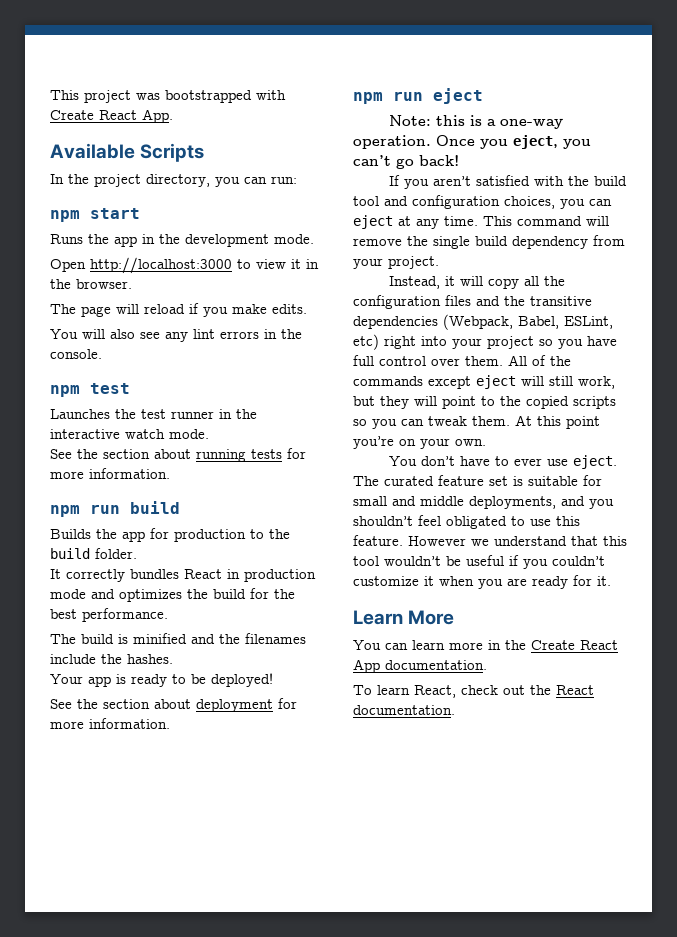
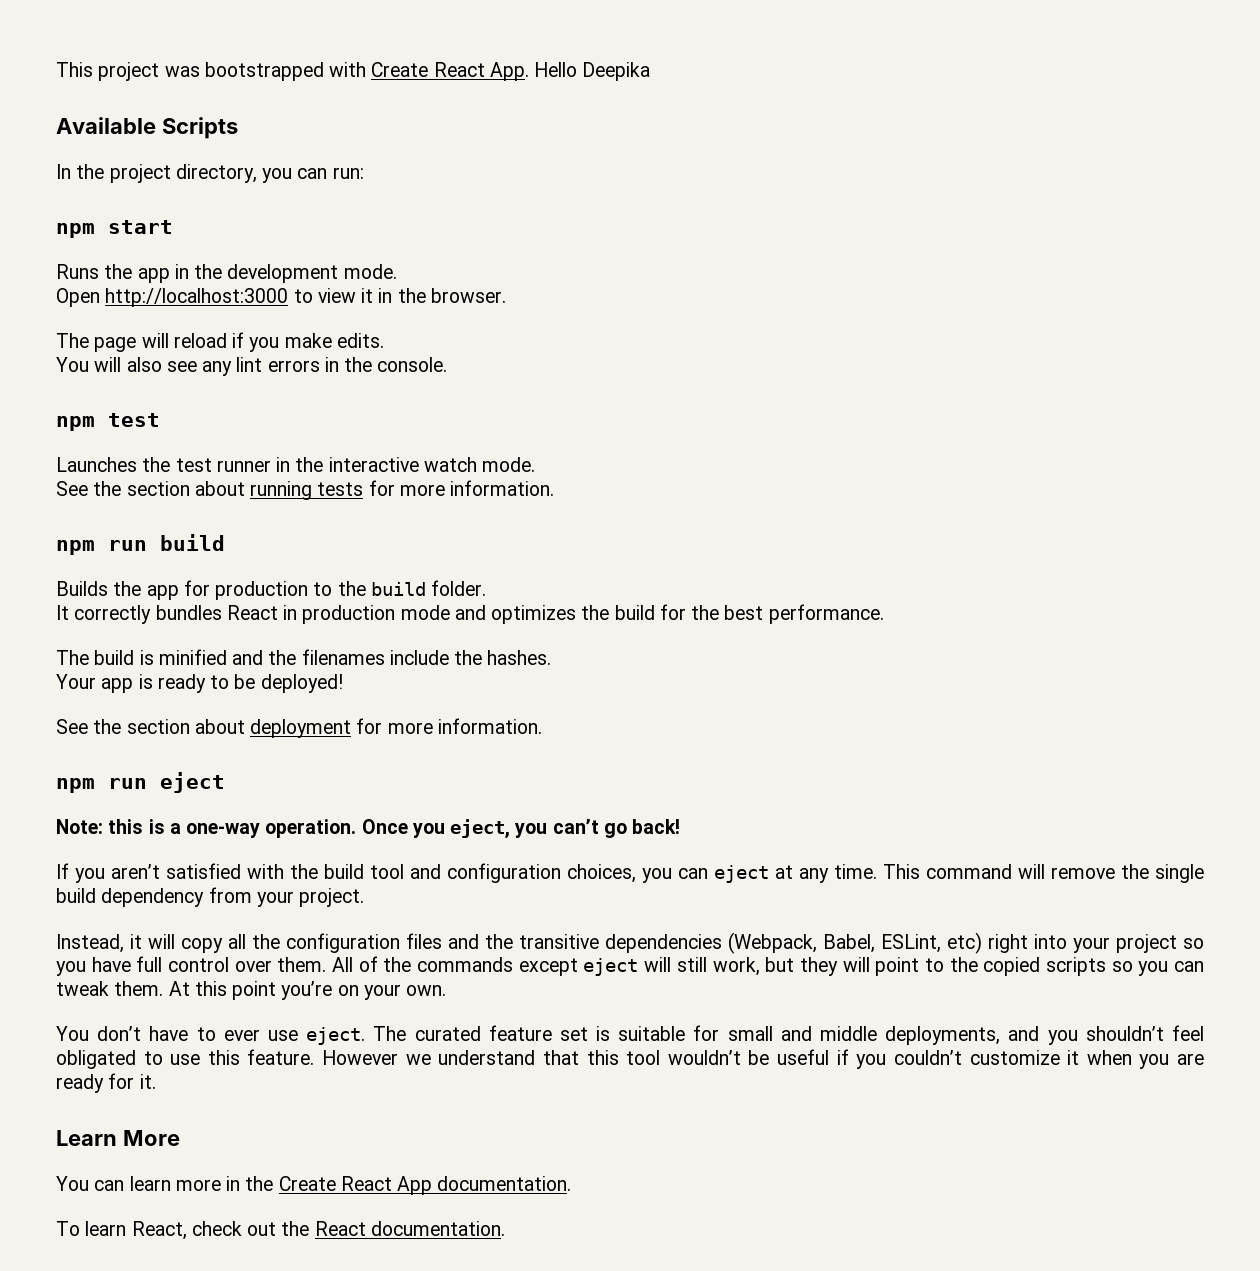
- This project was bootstrapped with Create React App.
+ This project was bootstrapped with Create React App. Hello Deepika

